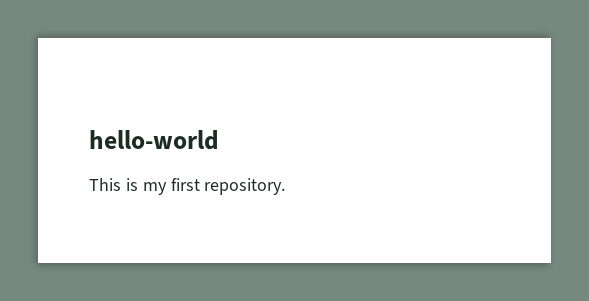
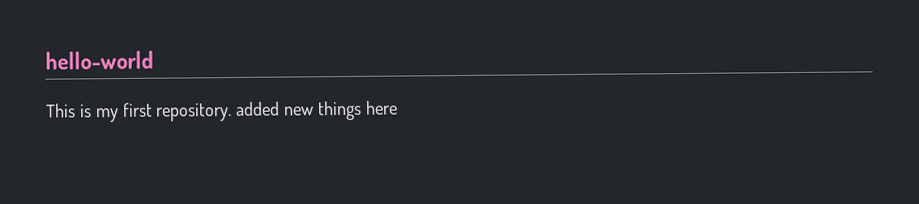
- This is my first repository.
+ This is my first repository. added new things here

